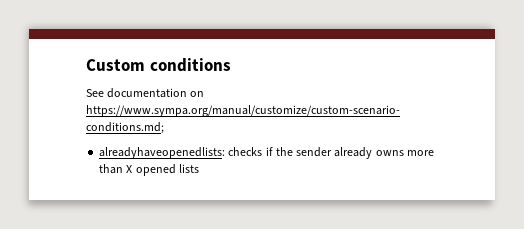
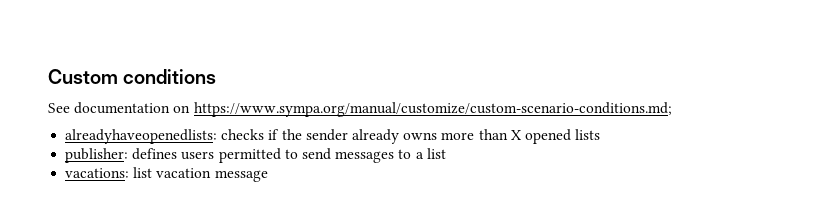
+ publisher: defines users permitted to send messages to a list
+ vacations: list vacation message

